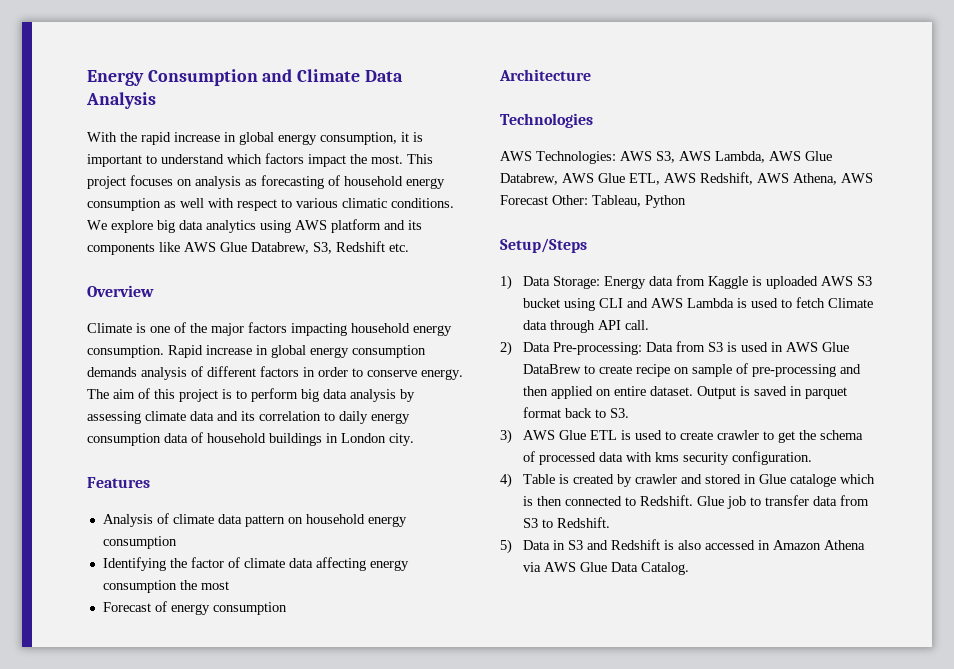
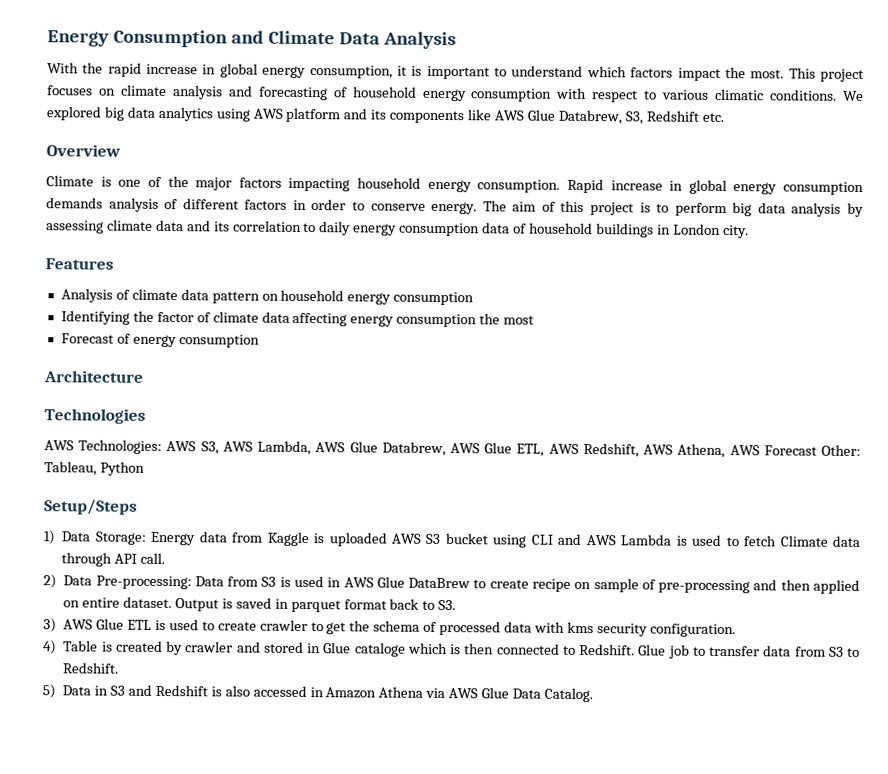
- This project focuses on analysis as forecasting of household energy consumption as well with respect to various climatic conditions.
+ This project focuses on climate analysis and forecasting of household energy consumption with respect to various climatic conditions.
- We explore big data analytics using AWS platform and its components like AWS Glue Databrew, S3, Redshift etc.
+ We explored big data analytics using AWS platform and its components like AWS Glue Databrew, S3, Redshift etc.

